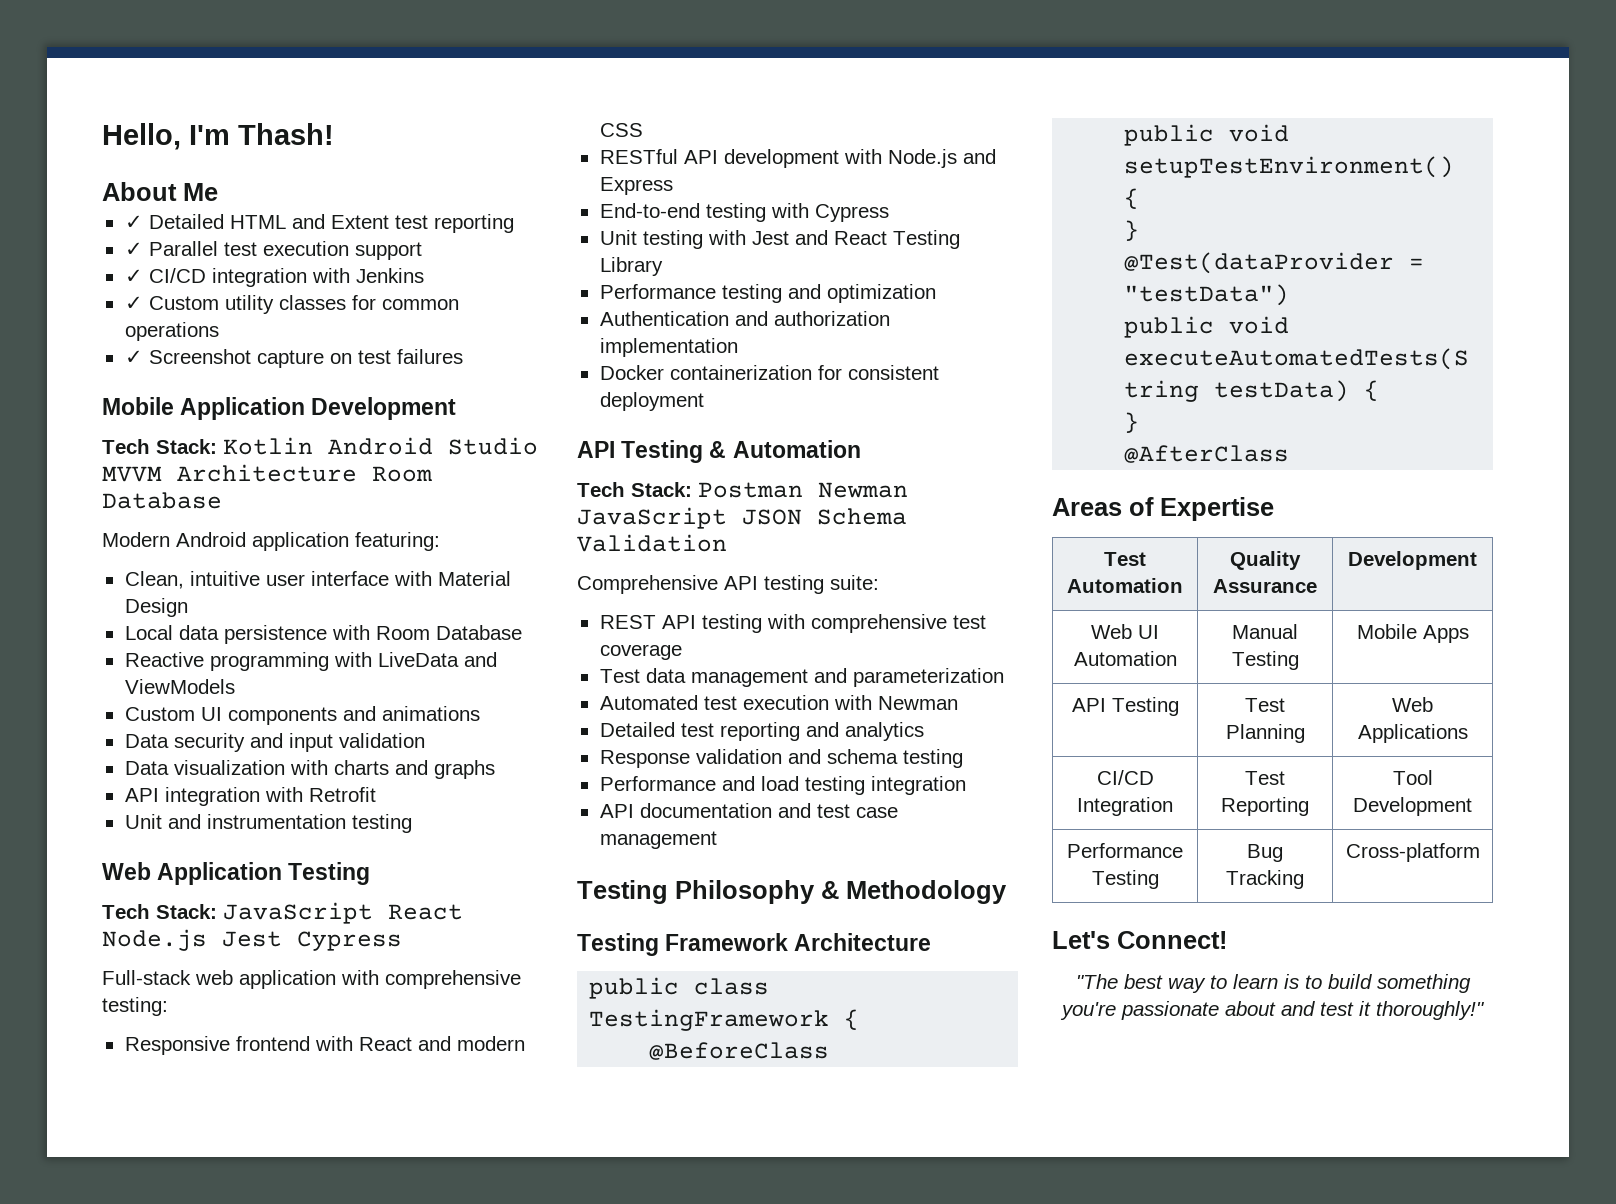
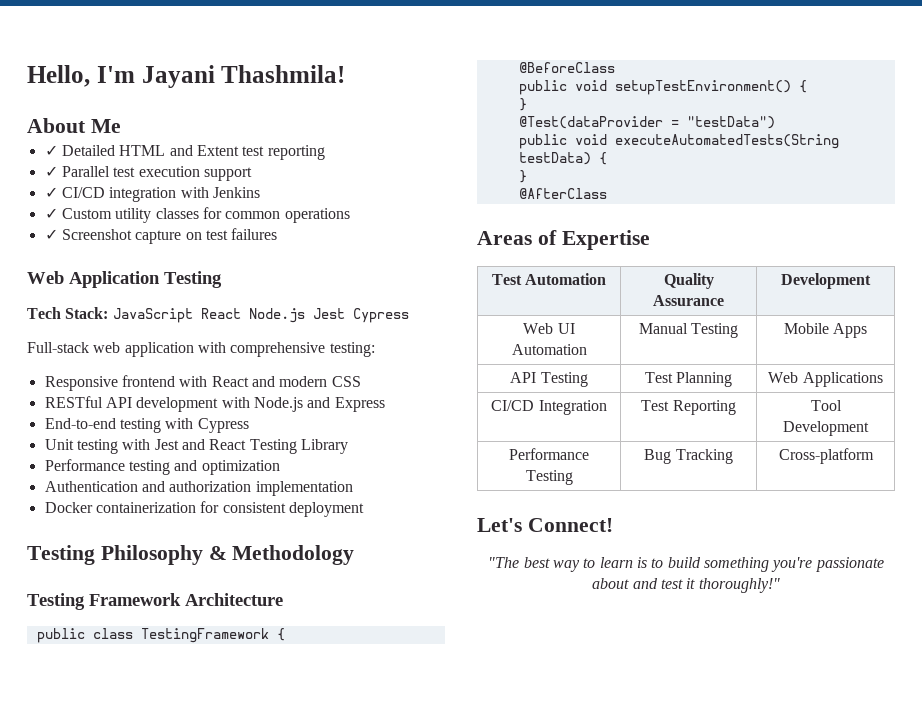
- Hello, I'm Thash!
+ Hello, I'm Jayani Thashmila!
- Mobile Application Development
- Tech Stack: Kotlin Android Studio MVVM Architecture Room Database
- Modern Android application featuring:
- Clean, intuitive user interface with Material Design
- Local data persistence with Room Database
- Reactive programming with LiveData and ViewModels
- Custom UI components and animations
- Data security and input validation
- Data visualization with charts and graphs
- API integration with Retrofit
- Unit and instrumentation testing
- API Testing & Automation
- Tech Stack: Postman Newman JavaScript JSON Schema Validation
- Comprehensive API testing suite:
- REST API testing with comprehensive test coverage
- Test data management and parameterization
- Automated test execution with Newman
- Detailed test reporting and analytics
- Response validation and schema testing
- Performance and load testing integration
- API documentation and test case management

